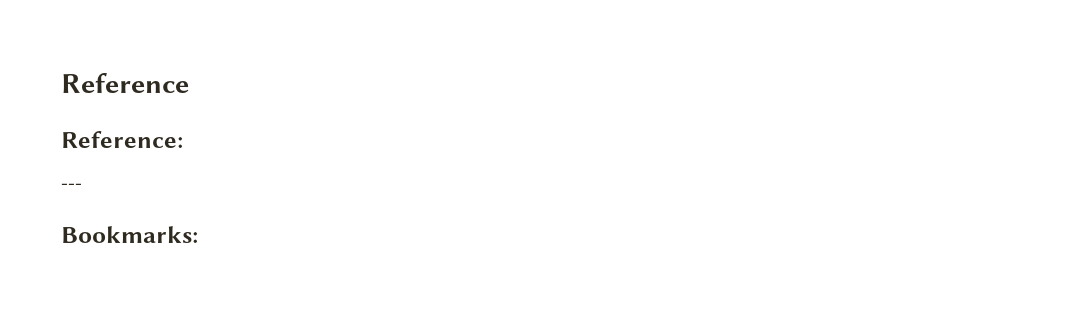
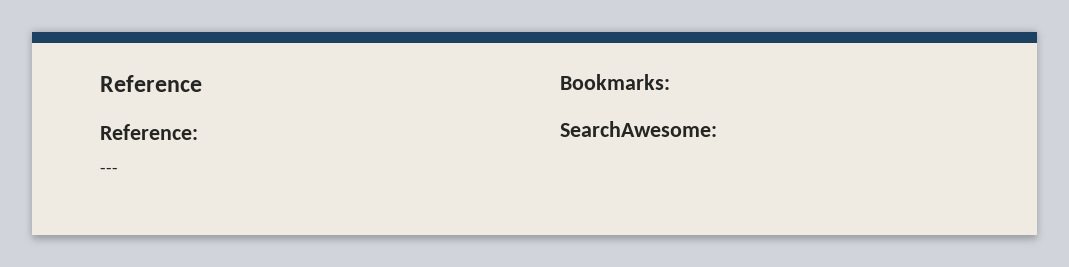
+ SearchAwesome:

